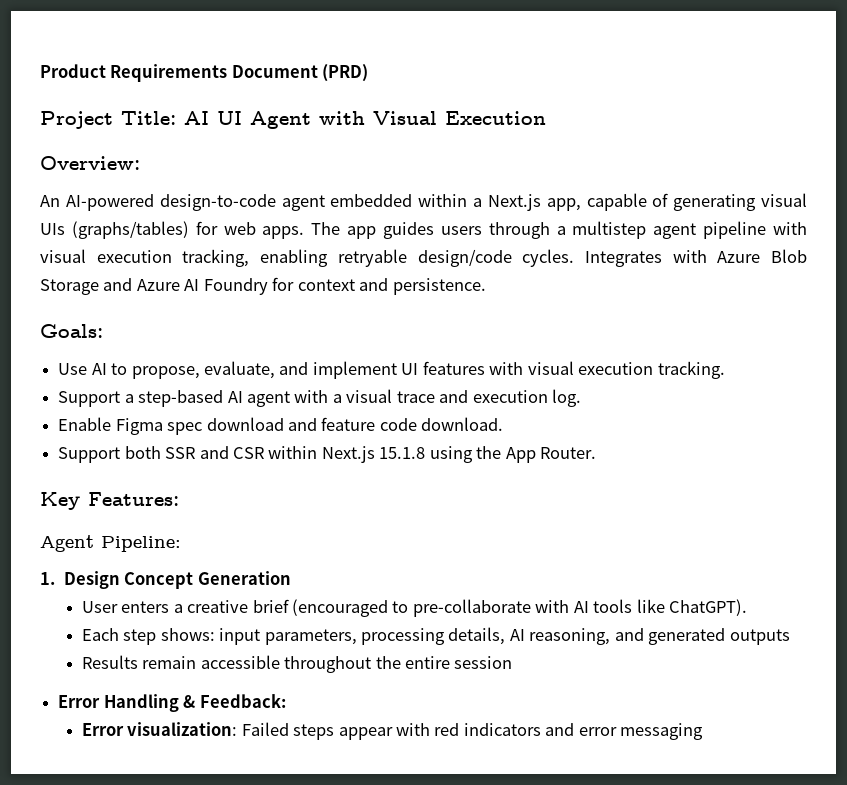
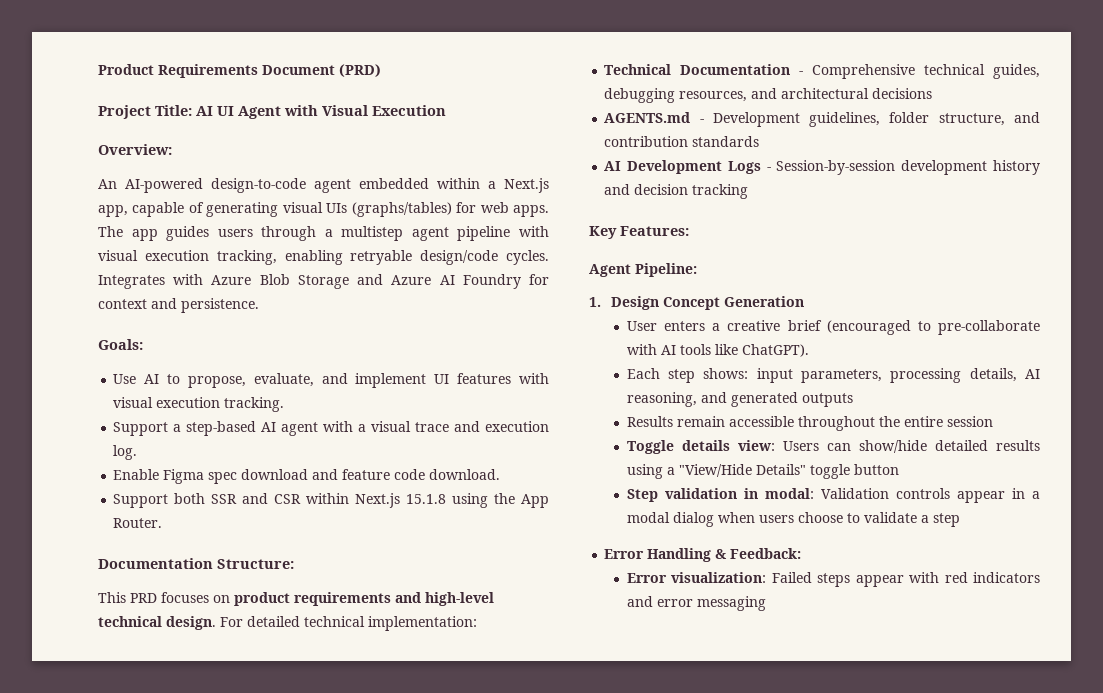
+ Documentation Structure:
+ This PRD focuses on product requirements and high-level technical design. For detailed technical implementation:
+ Technical Documentation - Comprehensive technical guides, debugging resources, and architectural decisions
+ AGENTS.md - Development guidelines, folder structure, and contribution standards
+ AI Development Logs - Session-by-session development history and decision tracking
+ Toggle details view: Users can show/hide detailed results using a "View/Hide Details" toggle button
+ Step validation in modal: Validation controls appear in a modal dialog when users choose to validate a step

